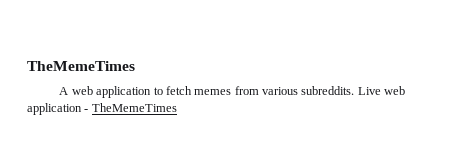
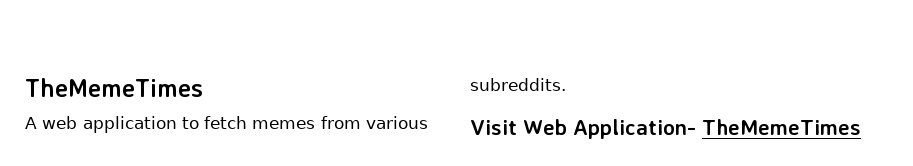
- A web application to fetch memes from various subreddits. Live web application - TheMemeTimes
+ A web application to fetch memes from various subreddits.
+ Visit Web Application- TheMemeTimes

